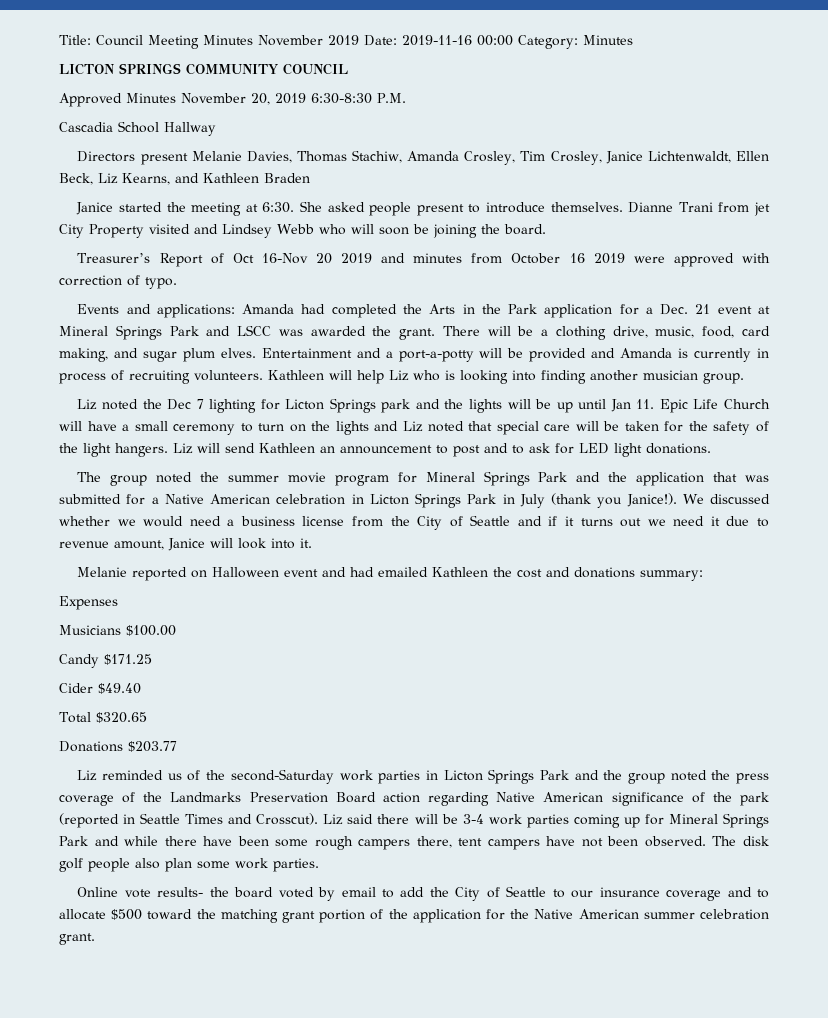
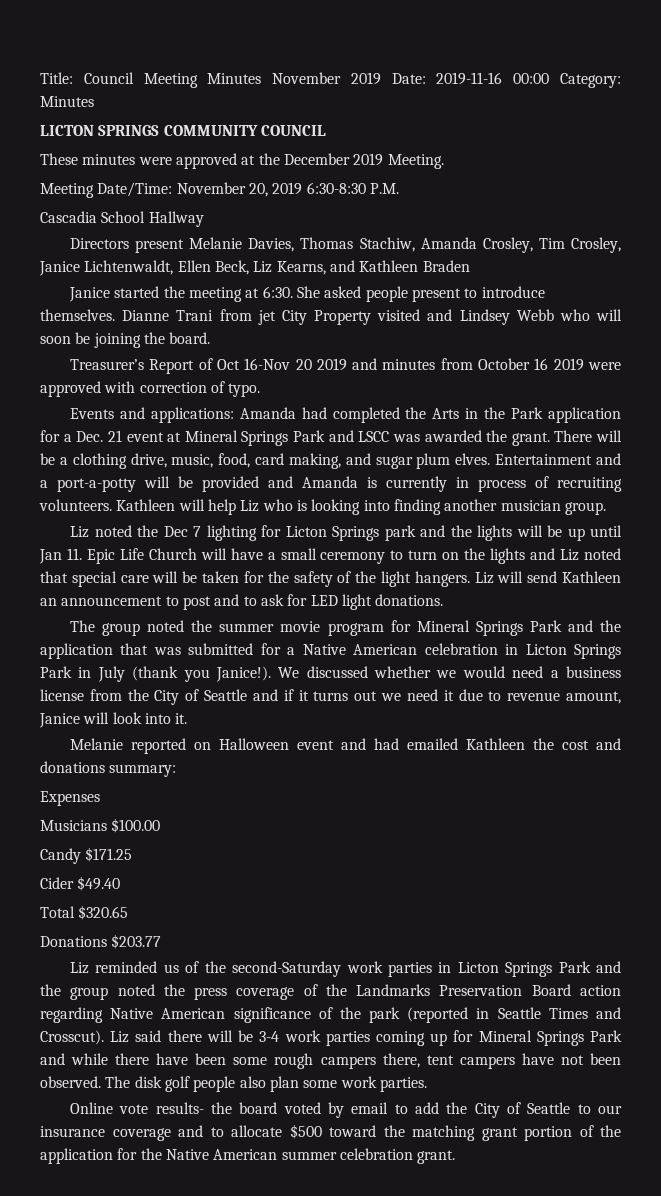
- Approved Minutes November 20, 2019 6:30-8:30 P.M.
+ These minutes were approved at the December 2019 Meeting.
+ Meeting Date/Time: November 20, 2019 6:30-8:30 P.M.

